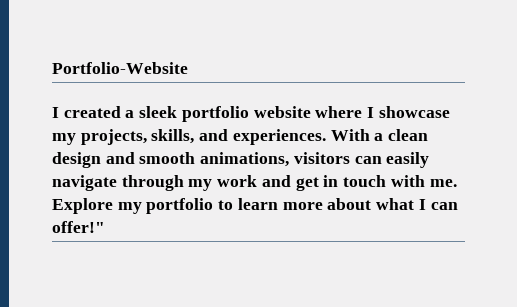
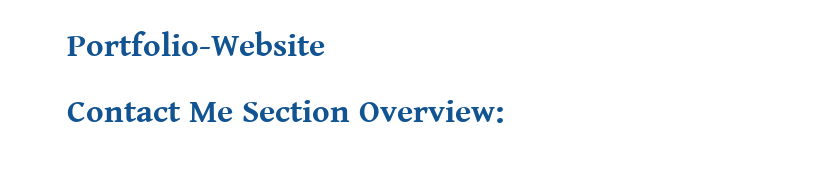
- I created a sleek portfolio website where I showcase my projects, skills, and experiences. With a clean design and smooth animations, visitors can easily navigate through my work and get in touch with me. Explore my portfolio to learn more about what I can offer!"
+ Contact Me Section Overview:

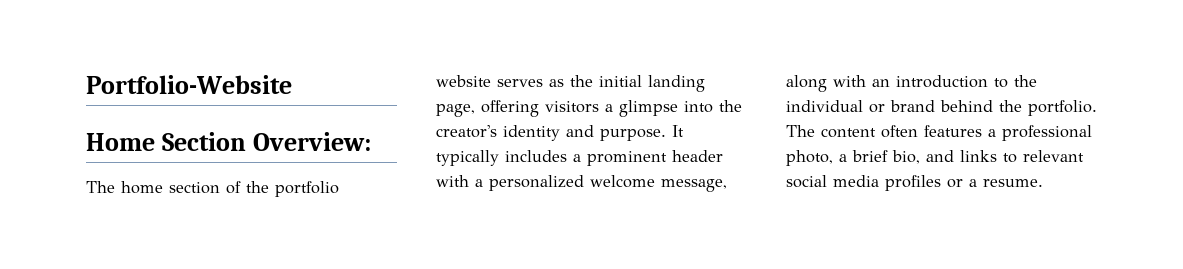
- Contact Me Section Overview:
+ Home Section Overview:
+ The home section of the portfolio website serves as the initial landing page, offering visitors a glimpse into the creator's identity and purpose. It typically includes a prominent header with a personalized welcome message, along with an introduction to the individual or brand behind the portfolio. The content often features a professional photo, a brief bio, and links to relevant social media profiles or a resume.

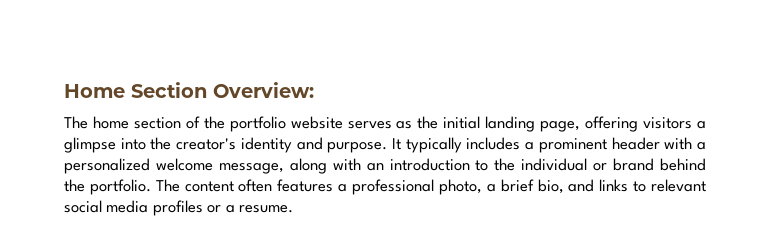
- Portfolio-Website

